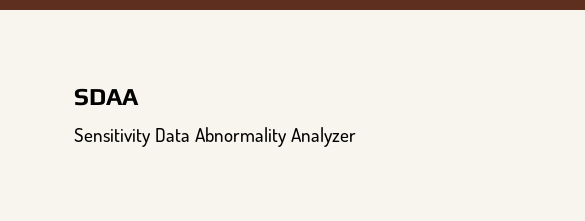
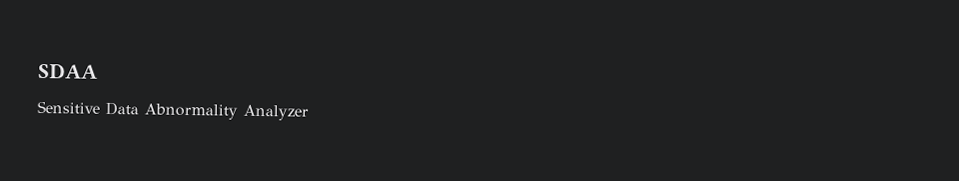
- Sensitivity Data Abnormality Analyzer
+ Sensitive Data Abnormality Analyzer

